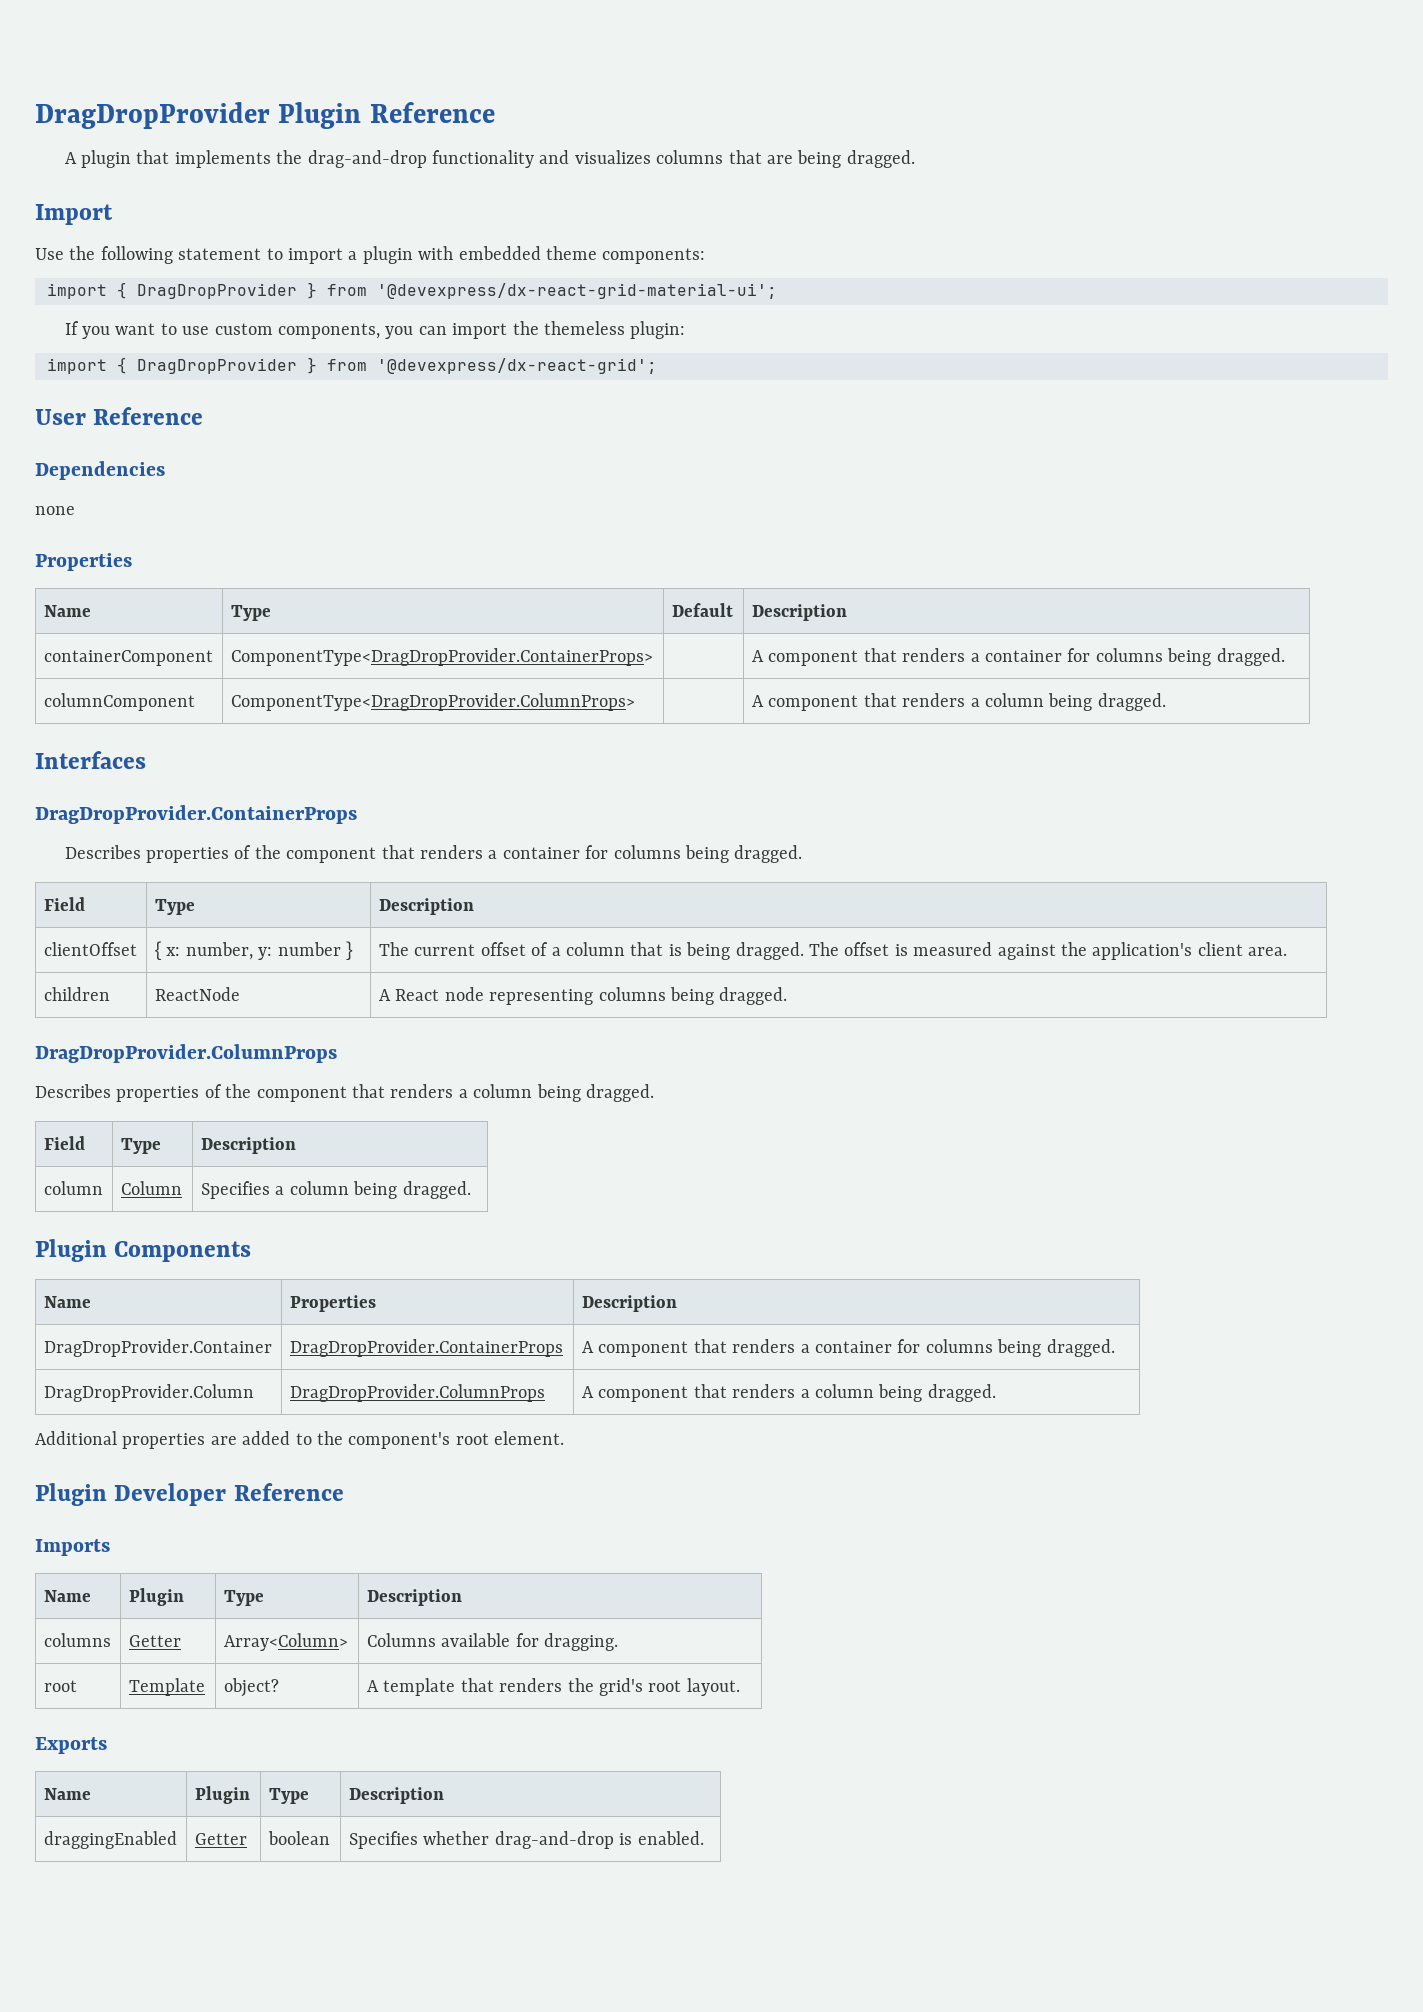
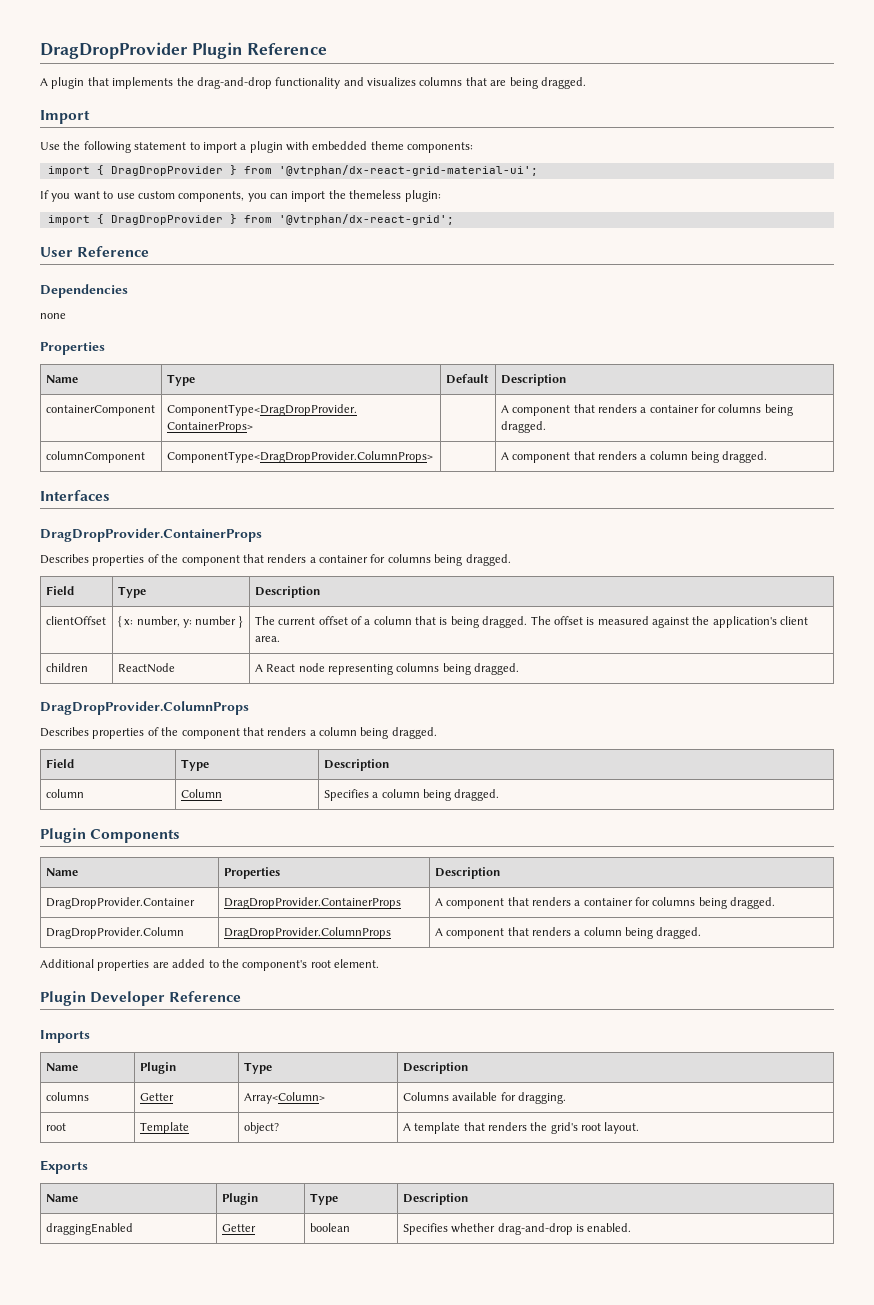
- import { DragDropProvider } from '@devexpress/dx-react-grid-material-ui';
+ import { DragDropProvider } from '@vtrphan/dx-react-grid-material-ui';
- import { DragDropProvider } from '@devexpress/dx-react-grid';
+ import { DragDropProvider } from '@vtrphan/dx-react-grid';

